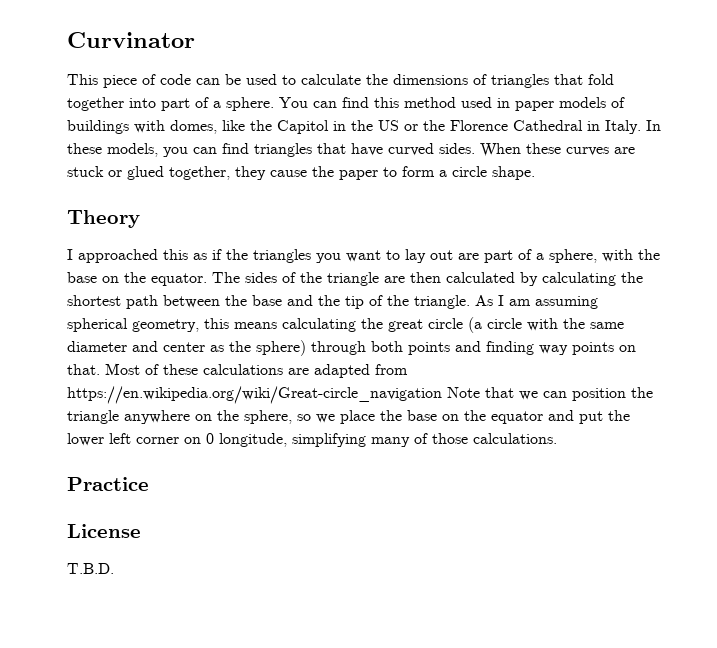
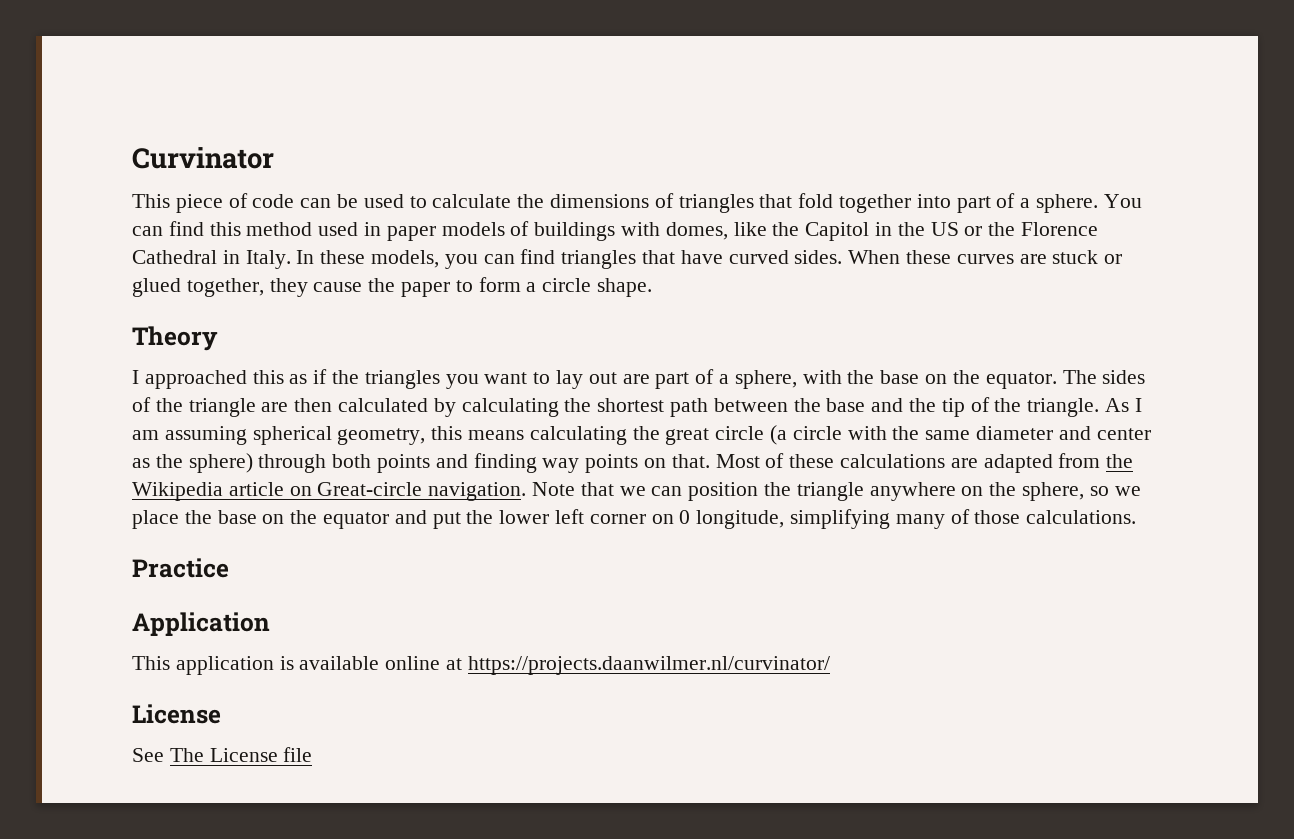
- Most of these calculations are adapted from https://en.wikipedia.org/wiki/Great-circle_navigation Note that we can position the triangle anywhere on the sphere, so we place the base on the equator and put the lower left corner on 0 longitude, simplifying many of those calculations.
+ Most of these calculations are adapted from the Wikipedia article on Great-circle navigation. Note that we can position the triangle anywhere on the sphere, so we place the base on the equator and put the lower left corner on 0 longitude, simplifying many of those calculations.
+ Application
+ This application is available online at https://projects.daanwilmer.nl/curvinator/
  License
- T.B.D.
+ See The License file

